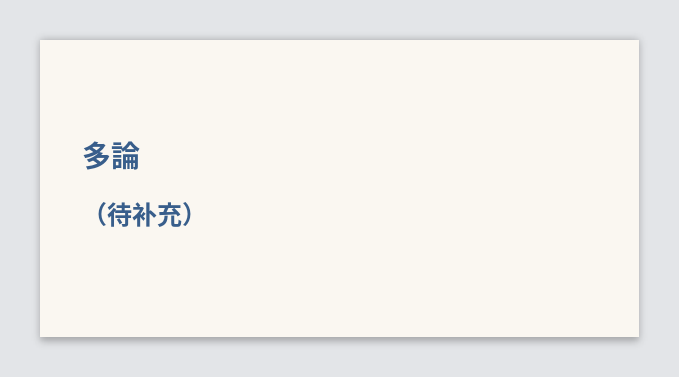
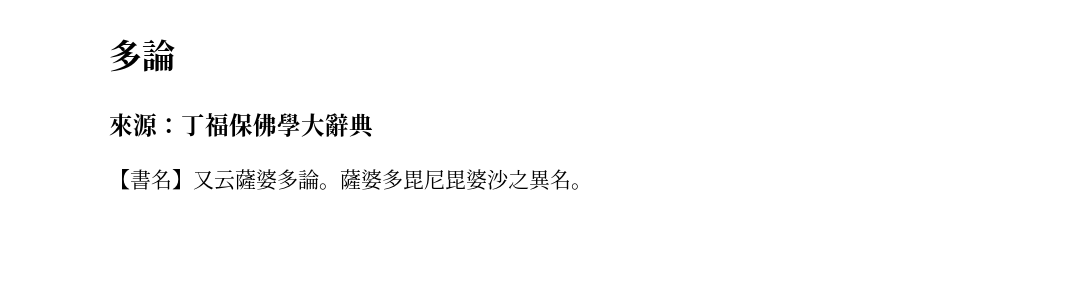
- （待补充）
+ 來源：丁福保佛學大辭典
+ 【書名】又云薩婆多論。薩婆多毘尼毘婆沙之異名。

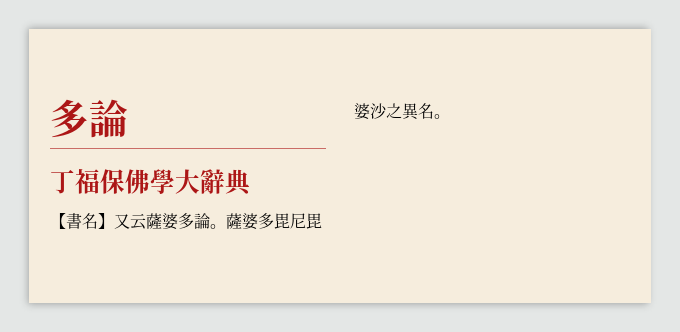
- 來源：丁福保佛學大辭典
+ 丁福保佛學大辭典

